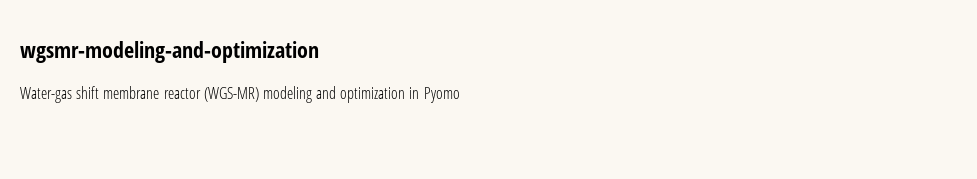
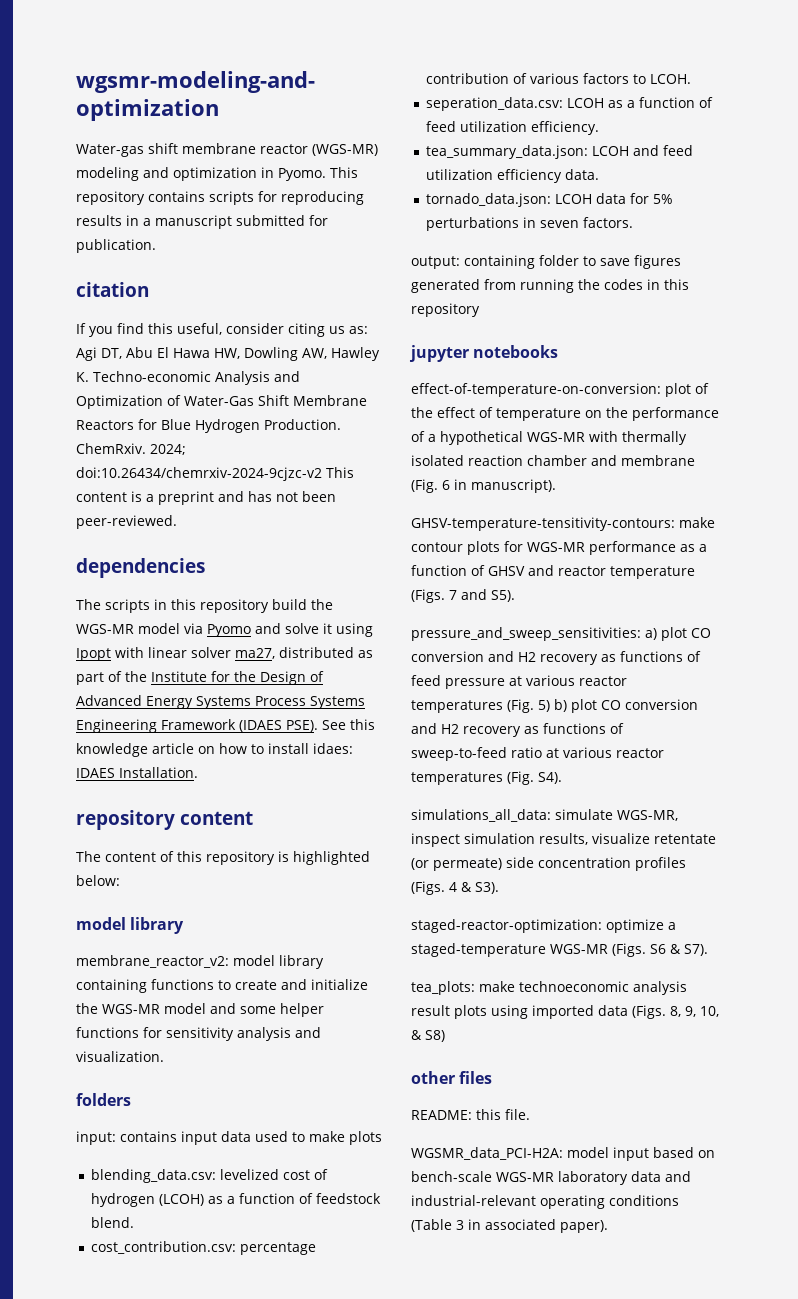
- Water-gas shift membrane reactor (WGS-MR) modeling and optimization in Pyomo
+ Water-gas shift membrane reactor (WGS-MR) modeling and optimization in Pyomo. This repository contains scripts for reproducing results in a manuscript submitted for publication.
+ citation
+ If you find this useful, consider citing us as: Agi DT, Abu El Hawa HW, Dowling AW, Hawley K. Techno-economic Analysis and Optimization of Water-Gas Shift Membrane Reactors for Blue Hydrogen Production. ChemRxiv. 2024; doi:10.26434/chemrxiv-2024-9cjzc-v2 This content is a preprint and has not been peer-reviewed.
+ dependencies
+ The scripts in this repository build the WGS-MR model via Pyomo and solve it using Ipopt with linear solver ma27, distributed as part of the Institute for the Design of Advanced Energy Systems Process Systems Engineering Framework (IDAES PSE). See this knowledge article on how to install idaes: IDAES Installation.
+ repository content
+ The content of this repository is highlighted below:
+ model library
+ membrane_reactor_v2: model library containing functions to create and initialize the WGS-MR model and some helper functions for sensitivity analysis and visualization.
+ folders
+ input: contains input data used to make plots
+ blending_data.csv: levelized cost of hydrogen (LCOH) as a function of feedstock blend.
+ cost_contribution.csv: percentage contribution of various factors to LCOH.
+ seperation_data.csv: LCOH as a function of feed utilization efficiency.
+ tea_summary_data.json: LCOH and feed utilization efficiency data.
+ tornado_data.json: LCOH data for 5% perturbations in seven factors.
+ output: containing folder to save figures generated from running the codes in this repository
+ jupyter notebooks
+ effect-of-temperature-on-conversion: plot of the effect of temperature on the performance of a hypothetical WGS-MR with thermally isolated reaction chamber and membrane (Fig. 6 in manuscript).
+ GHSV-temperature-tensitivity-contours: make contour plots for WGS-MR performance as a function of GHSV and reactor temperature (Figs. 7 and S5).
+ pressure_and_sweep_sensitivities: a) plot CO conversion and H2 recovery as functions of feed pressure at various reactor temperatures (Fig. 5) b) plot CO conversion and H2 recovery as functions of sweep-to-feed ratio at various reactor temperatures (Fig. S4).
+ simulations_all_data: simulate WGS-MR, inspect simulation results, visualize retentate (or permeate) side concentration profiles (Figs. 4 & S3).
+ staged-reactor-optimization: optimize a staged-temperature WGS-MR (Figs. S6 & S7).
+ tea_plots: make technoeconomic analysis result plots using imported data (Figs. 8, 9, 10, & S8)
+ other files
+ README: this file.
+ WGSMR_data_PCI-H2A: model input based on bench-scale WGS-MR laboratory data and industrial-relevant operating conditions (Table 3 in associated paper).

